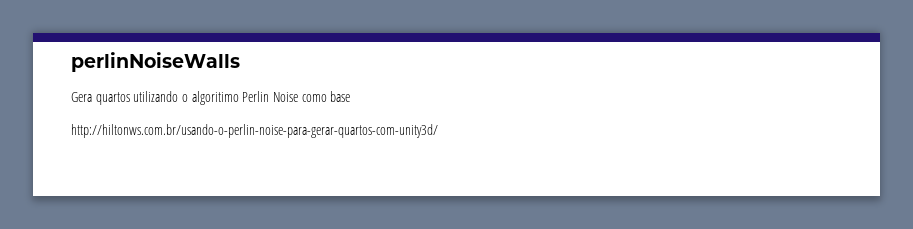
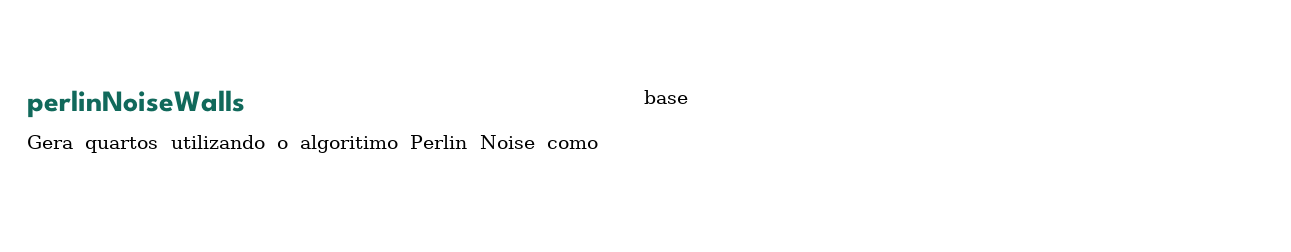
- http://hiltonws.com.br/usando-o-perlin-noise-para-gerar-quartos-com-unity3d/

